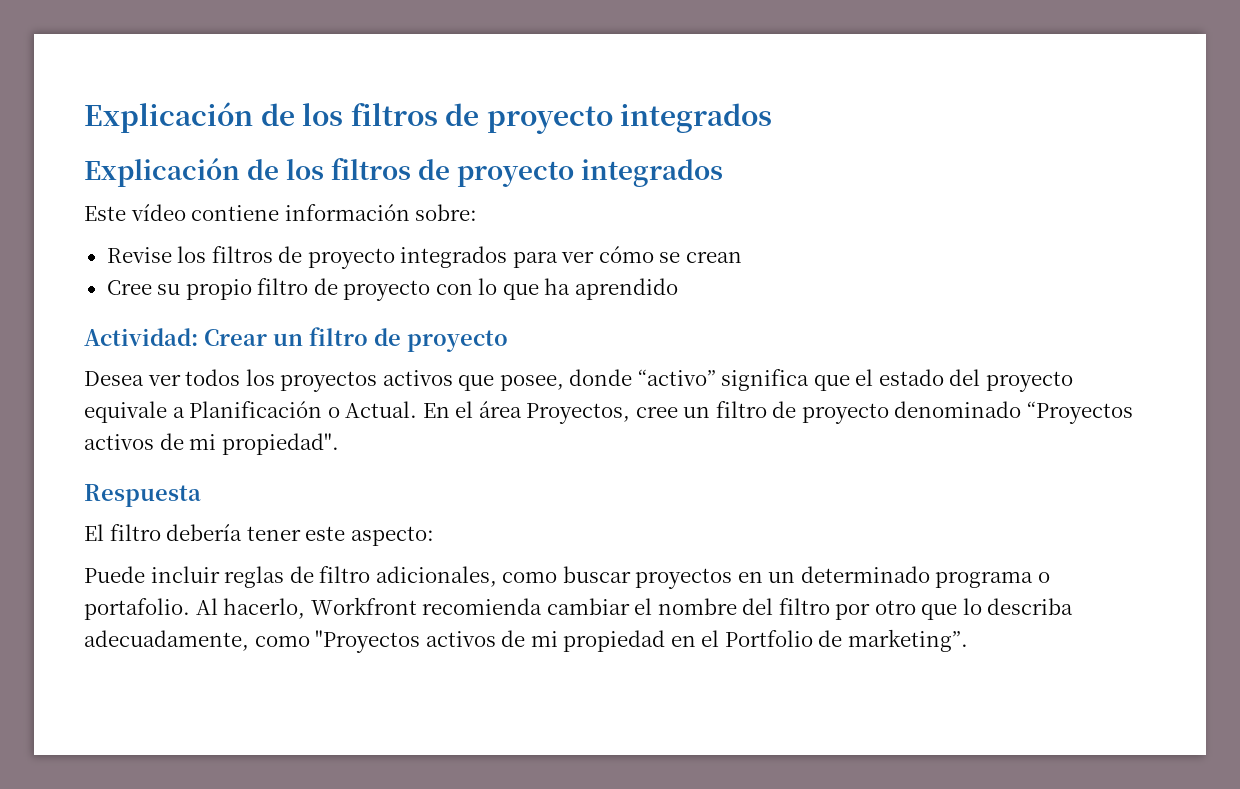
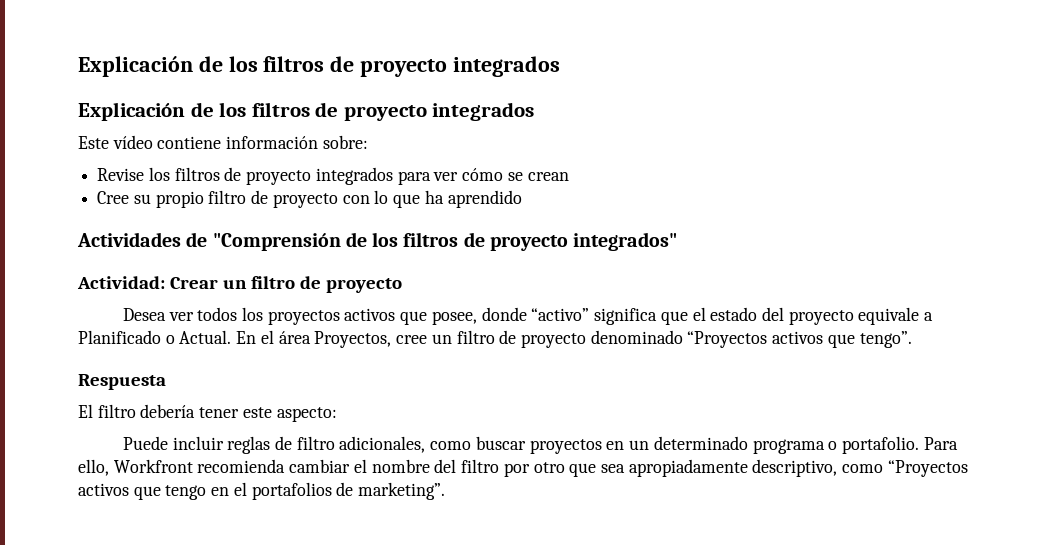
+ Actividades de "Comprensión de los filtros de proyecto integrados"
- Desea ver todos los proyectos activos que posee, donde “activo” significa que el estado del proyecto equivale a Planificación o Actual.
+ Desea ver todos los proyectos activos que posee, donde “activo” significa que el estado del proyecto equivale a Planificado o Actual.
- En el área Proyectos, cree un filtro de proyecto denominado “Proyectos activos de mi propiedad".
+ En el área Proyectos, cree un filtro de proyecto denominado “Proyectos activos que tengo”.
- Al hacerlo, Workfront recomienda cambiar el nombre del filtro por otro que lo describa adecuadamente, como "Proyectos activos de mi propiedad en el Portfolio de marketing”.
+ Para ello, Workfront recomienda cambiar el nombre del filtro por otro que sea apropiadamente descriptivo, como “Proyectos activos que tengo en el portafolios de marketing”.

